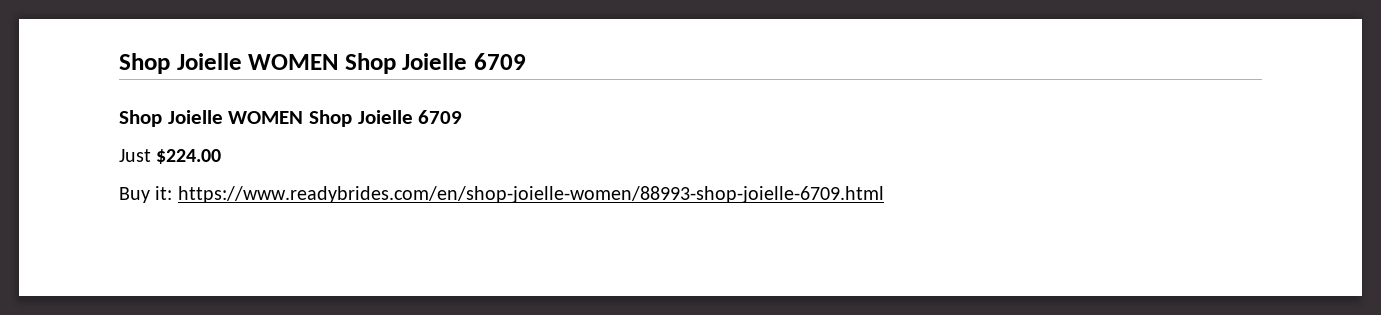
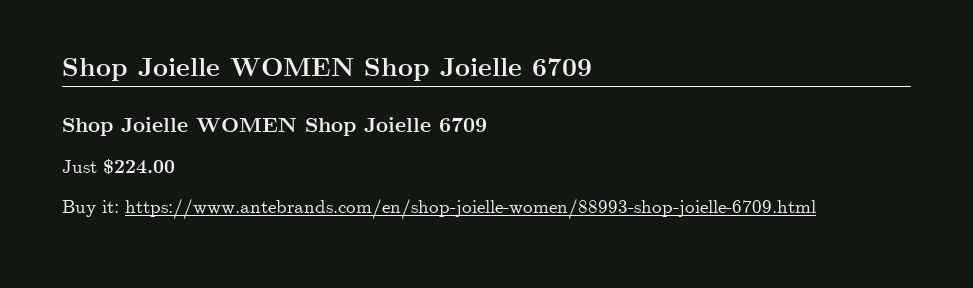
- Buy it: https://www.readybrides.com/en/shop-joielle-women/88993-shop-joielle-6709.html
+ Buy it: https://www.antebrands.com/en/shop-joielle-women/88993-shop-joielle-6709.html

